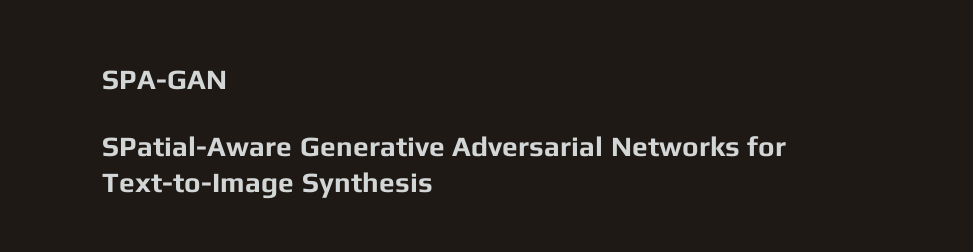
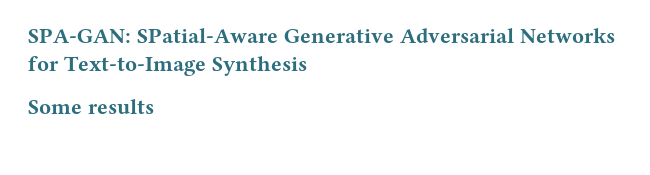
- SPA-GAN
- SPatial-Aware Generative Adversarial Networks for Text-to-Image Synthesis
+ SPA-GAN: SPatial-Aware Generative Adversarial Networks for Text-to-Image Synthesis
+ Some results

